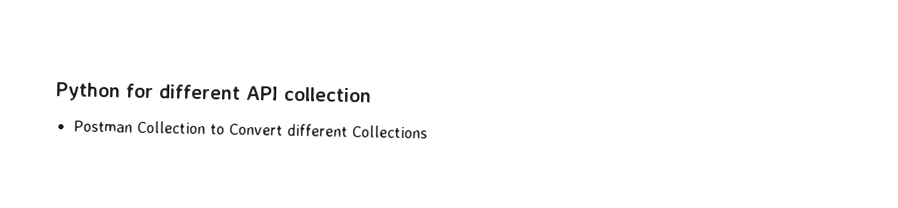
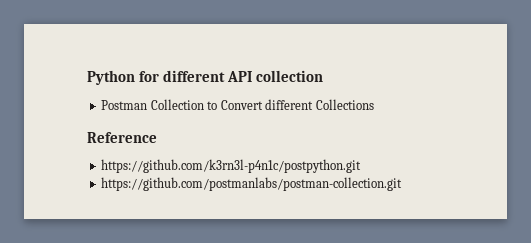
+ Reference
+ https://github.com/k3rn3l-p4n1c/postpython.git
+ https://github.com/postmanlabs/postman-collection.git

